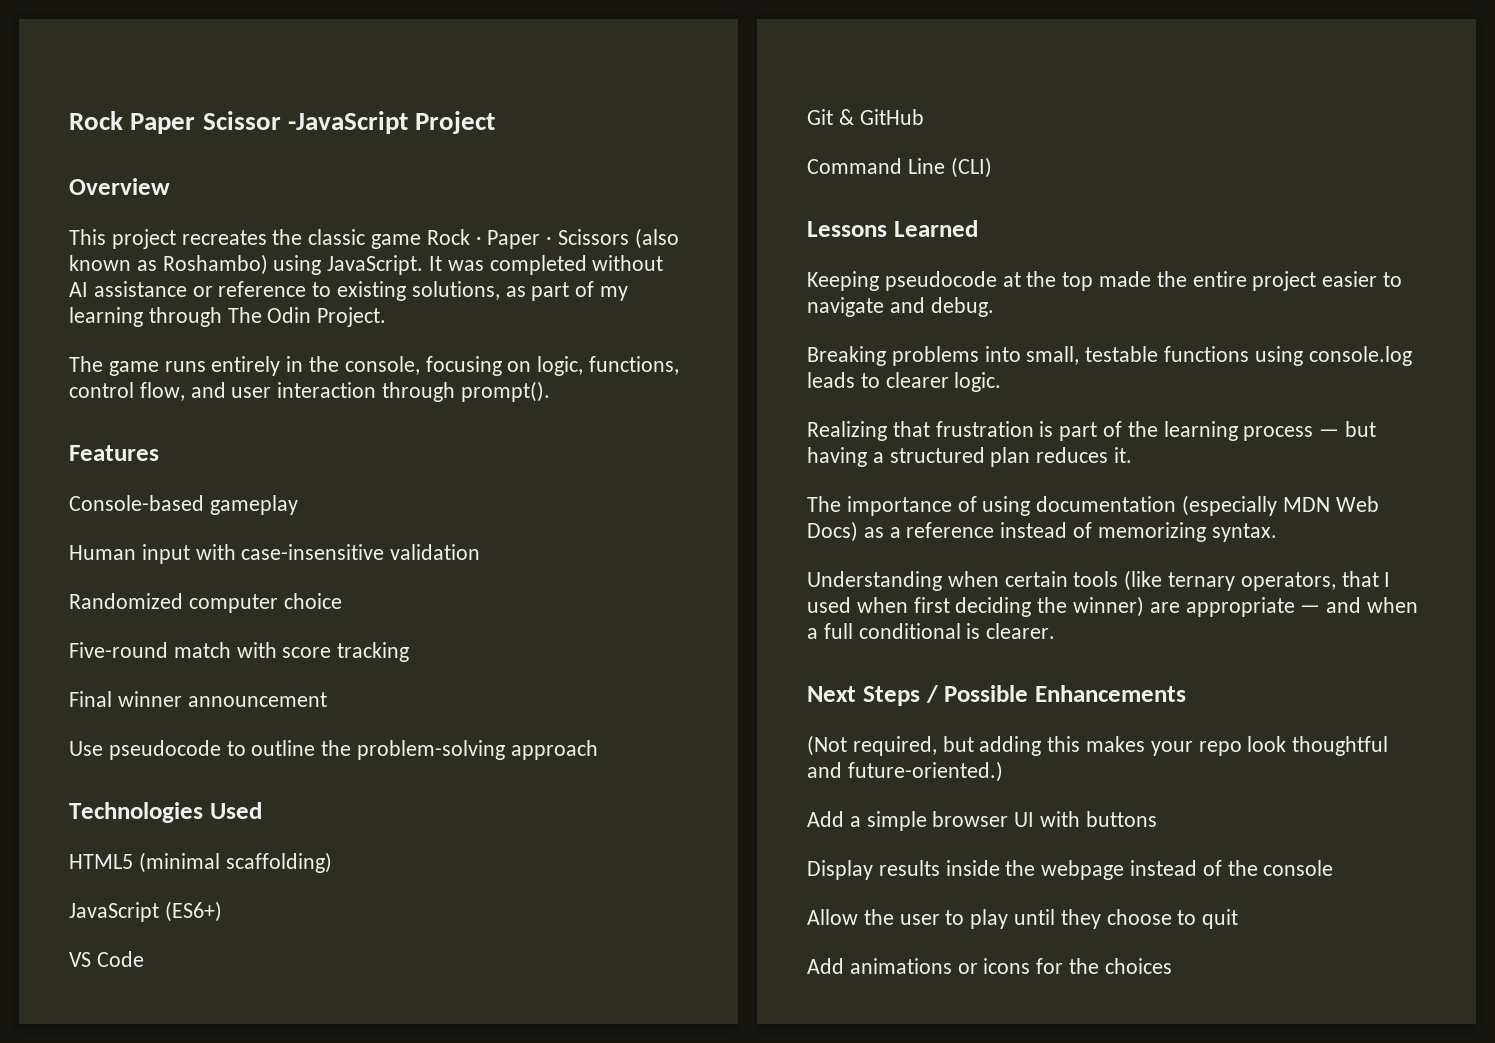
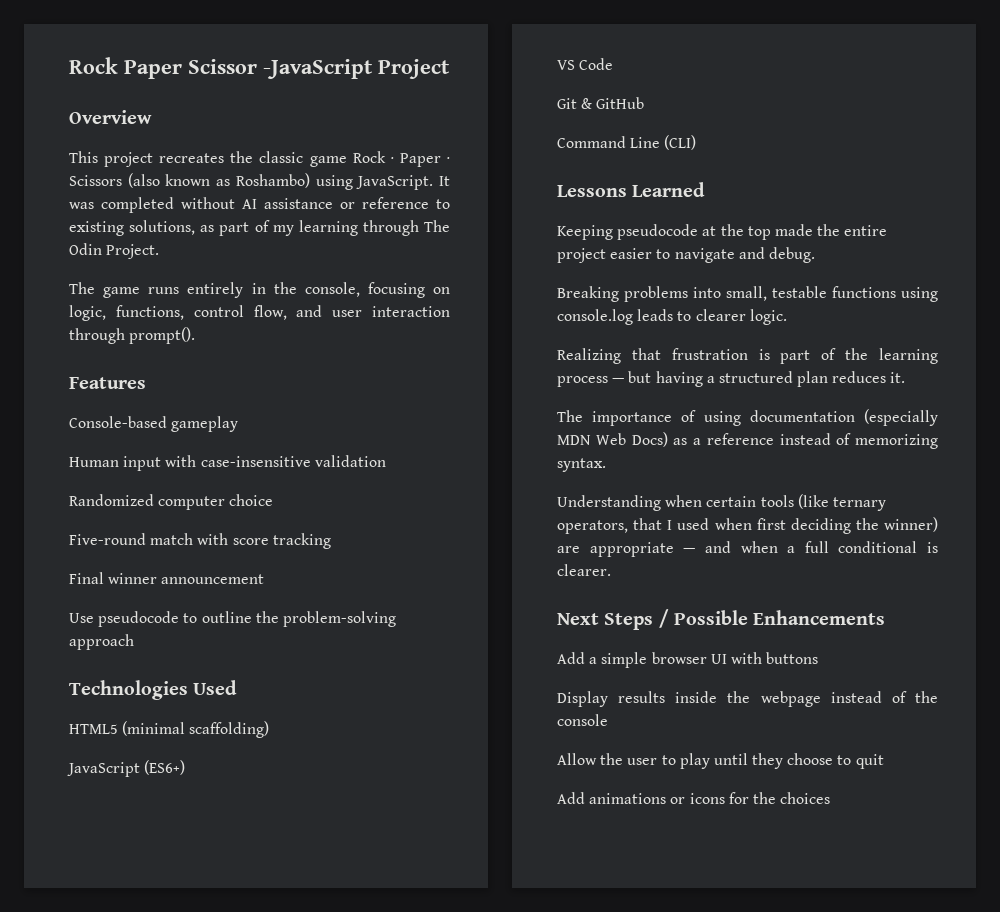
- (Not required, but adding this makes your repo look thoughtful and future-oriented.)

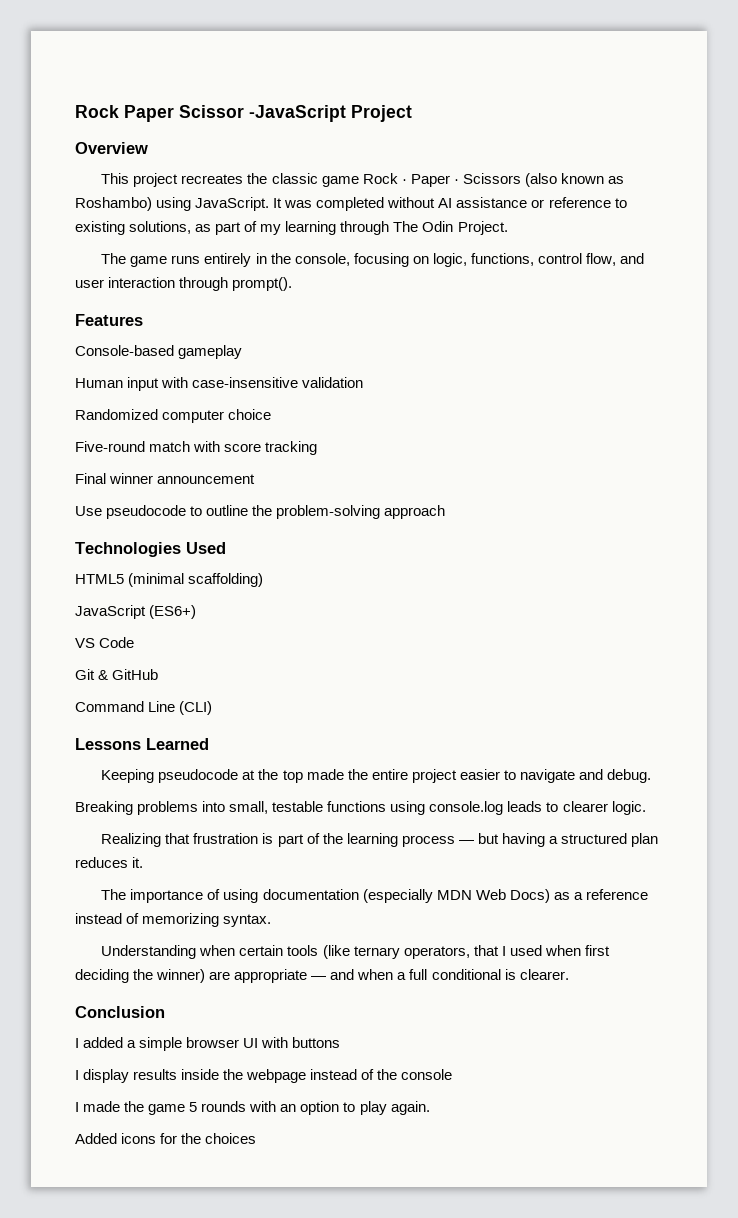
- Next Steps / Possible Enhancements
- Add a simple browser UI with buttons
+ Conclusion
+ I added a simple browser UI with buttons
- Display results inside the webpage instead of the console
+ I display results inside the webpage instead of the console
- Allow the user to play until they choose to quit
- Add animations or icons for the choices
+ I made the game 5 rounds with an option to play again.
+ Added icons for the choices

